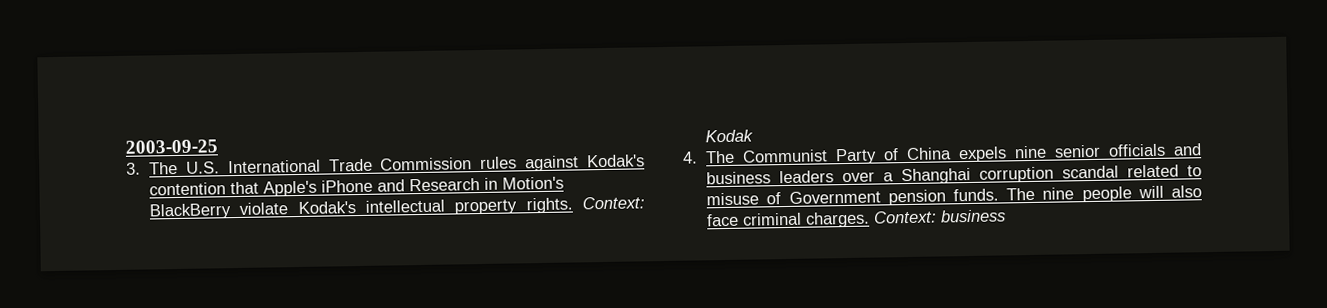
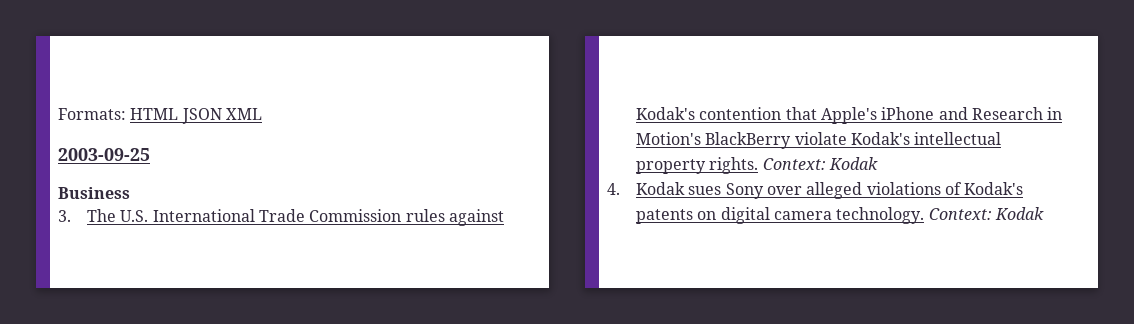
+ Formats: HTML JSON XML
+ Business
- 4. The Communist Party of China expels nine senior officials and business leaders over a Shanghai corruption scandal related to misuse of Government pension funds. The nine people will also face criminal charges. Context: business
+ 4. Kodak sues Sony over alleged violations of Kodak's patents on digital camera technology. Context: Kodak

